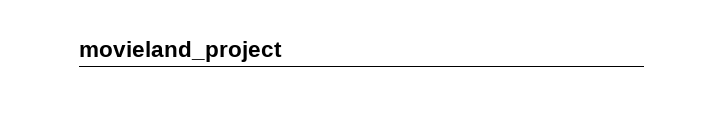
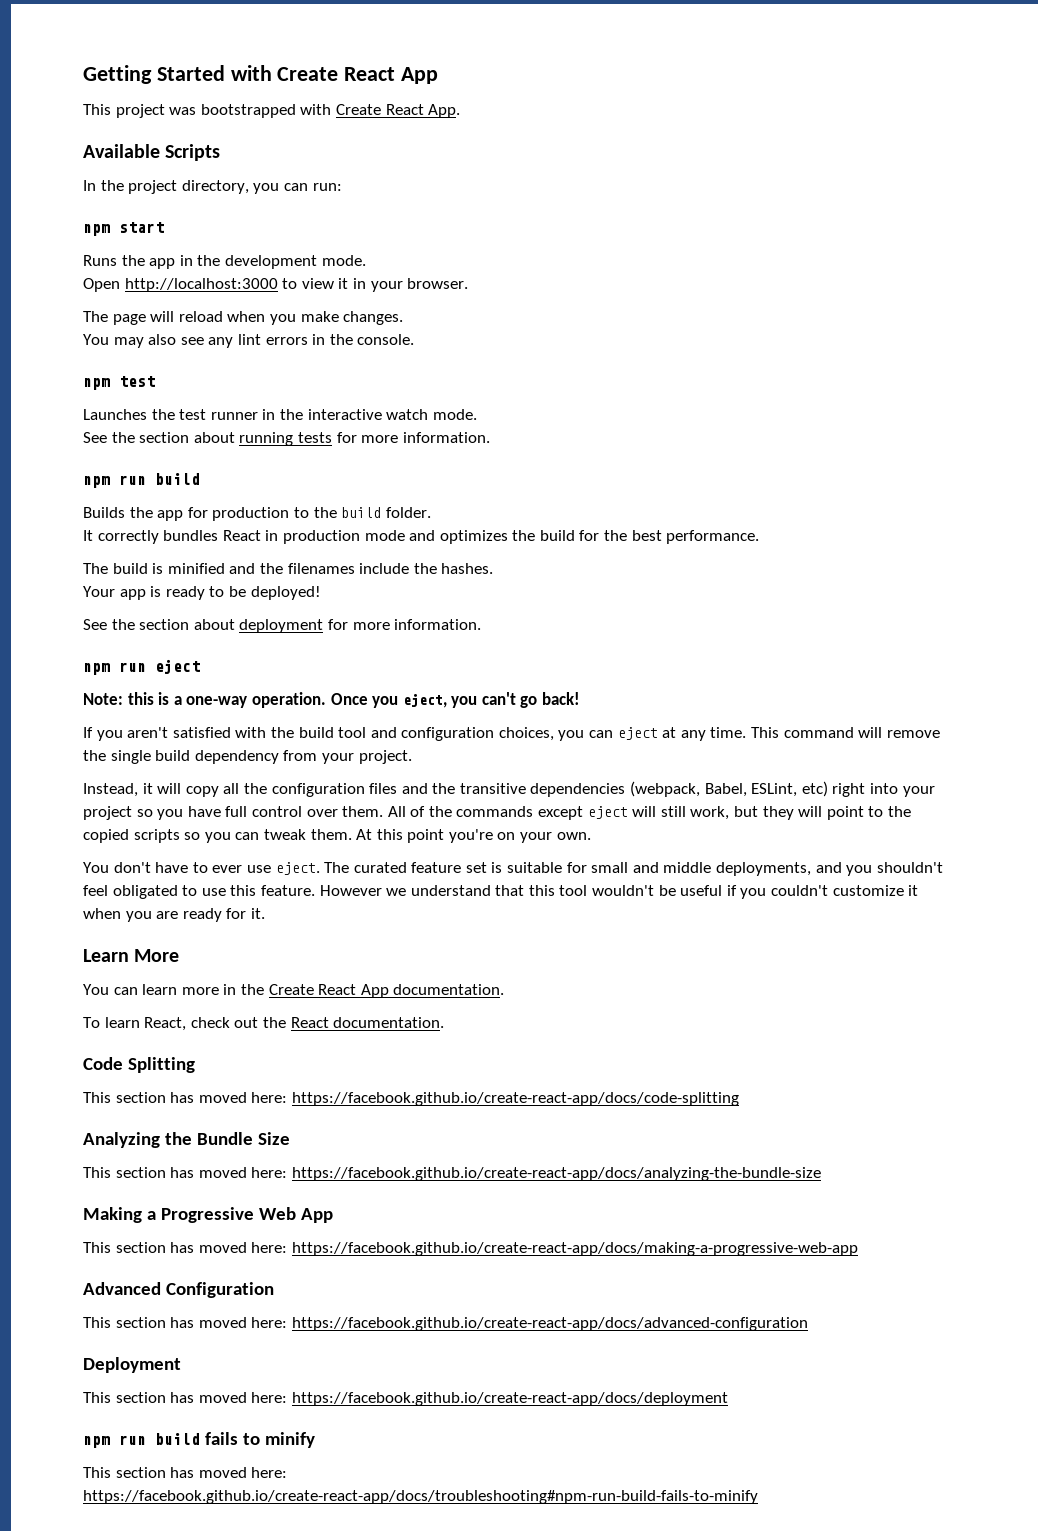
- movieland_project
+ Getting Started with Create React App
+ This project was bootstrapped with Create React App.
+ Available Scripts
+ In the project directory, you can run:
+ npm start
+ Runs the app in the development mode.
+ Open http://localhost:3000 to view it in your browser.
+ The page will reload when you make changes.
+ You may also see any lint errors in the console.
+ npm test
+ Launches the test runner in the interactive watch mode.
+ See the section about running tests for more information.
+ npm run build
+ Builds the app for production to the build folder.
+ It correctly bundles React in production mode and optimizes the build for the best performance.
+ The build is minified and the filenames include the hashes.
+ Your app is ready to be deployed!
+ See the section about deployment for more information.
+ npm run eject
+ Note: this is a one-way operation. Once you eject, you can't go back!
+ If you aren't satisfied with the build tool and configuration choices, you can eject at any time. This command will remove the single build dependency from your project.
+ Instead, it will copy all the configuration files and the transitive dependencies (webpack, Babel, ESLint, etc) right into your project so you have full control over them. All of the commands except eject will still work, but they will point to the copied scripts so you can tweak them. At this point you're on your own.
+ You don't have to ever use eject. The curated feature set is suitable for small and middle deployments, and you shouldn't feel obligated to use this feature. However we understand that this tool wouldn't be useful if you couldn't customize it when you are ready for it.
+ Learn More
+ You can learn more in the Create React App documentation.
+ To learn React, check out the React documentation.
+ Code Splitting
+ This section has moved here: https://facebook.github.io/create-react-app/docs/code-splitting
+ Analyzing the Bundle Size
+ This section has moved here: https://facebook.github.io/create-react-app/docs/analyzing-the-bundle-size
+ Making a Progressive Web App
+ This section has moved here: https://facebook.github.io/create-react-app/docs/making-a-progressive-web-app
+ Advanced Configuration
+ This section has moved here: https://facebook.github.io/create-react-app/docs/advanced-configuration
+ Deployment
+ This section has moved here: https://facebook.github.io/create-react-app/docs/deployment
+ npm run build fails to minify
+ This section has moved here: https://facebook.github.io/create-react-app/docs/troubleshooting#npm-run-build-fails-to-minify

